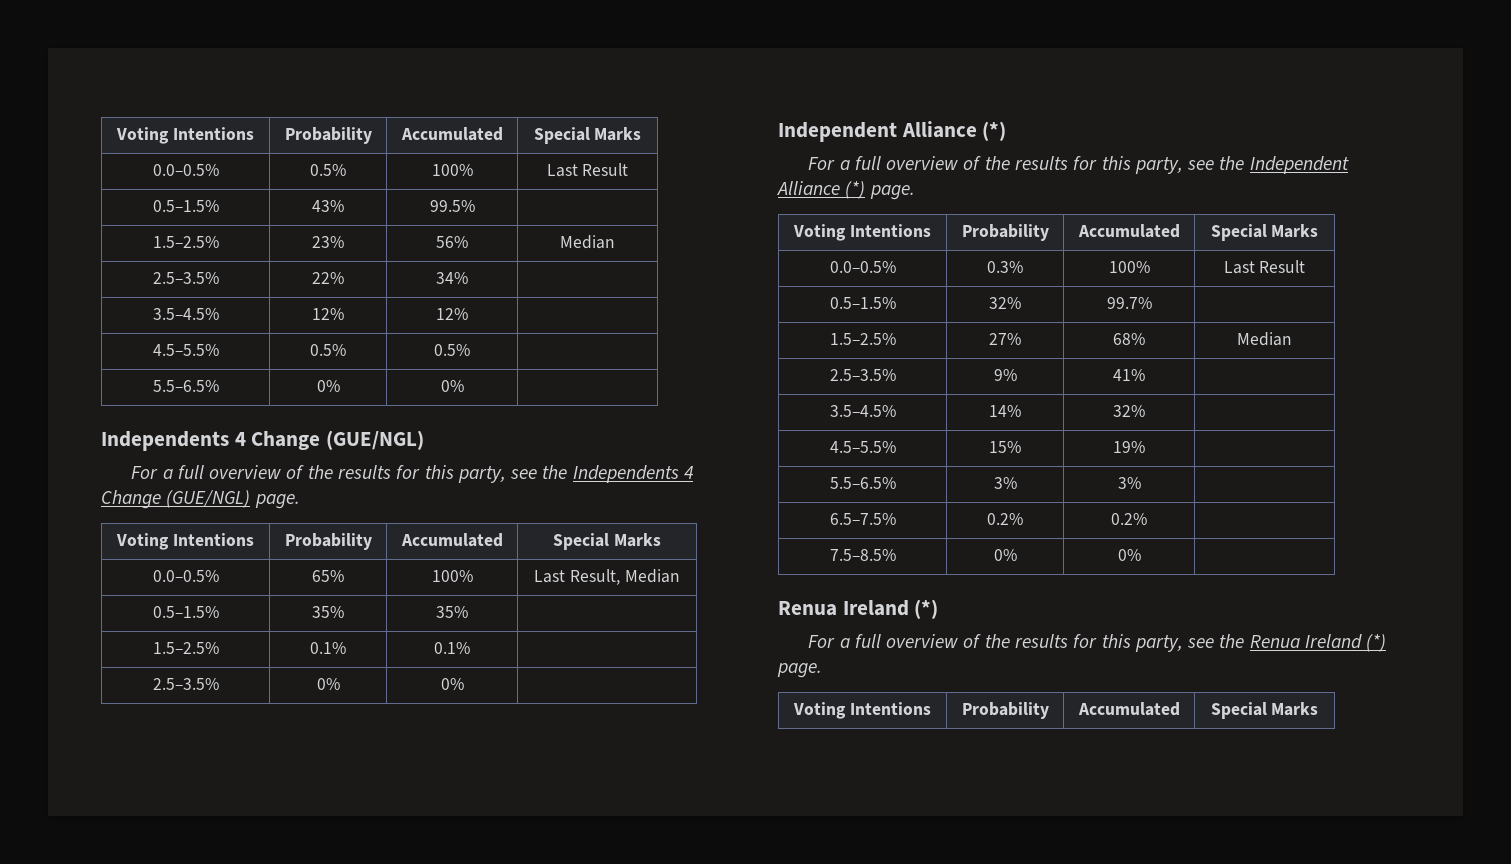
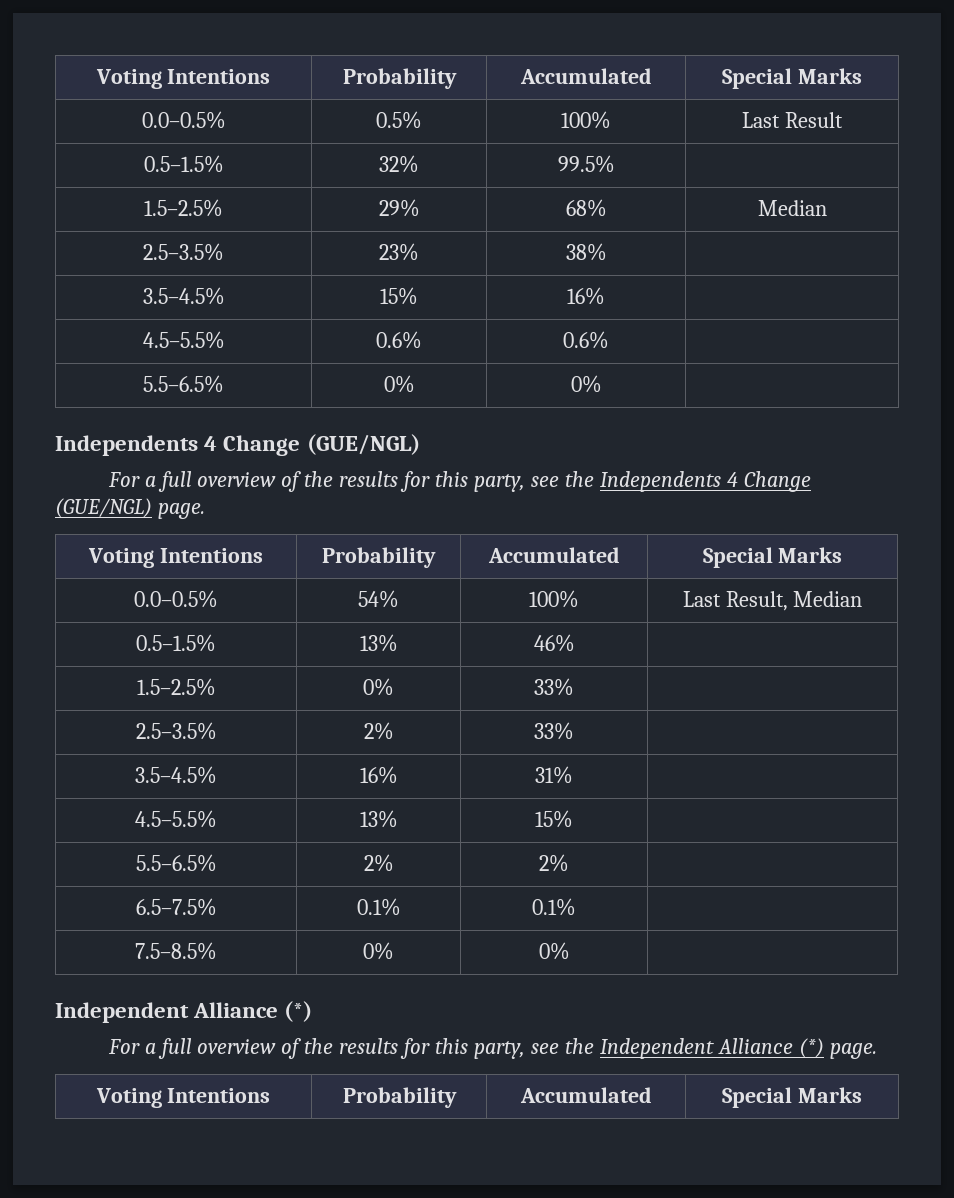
- 0.5–1.5% | 43% | 99.5% |
+ 0.5–1.5% | 32% | 99.5% |
- 1.5–2.5% | 23% | 56% | Median
- 2.5–3.5% | 22% | 34% |
- 3.5–4.5% | 12% | 12% |
- 4.5–5.5% | 0.5% | 0.5% |
+ 1.5–2.5% | 29% | 68% | Median
+ 2.5–3.5% | 23% | 38% |
+ 3.5–4.5% | 15% | 16% |
+ 4.5–5.5% | 0.6% | 0.6% |
- 0.0–0.5% | 65% | 100% | Last Result, Median
+ 0.0–0.5% | 54% | 100% | Last Result, Median
- 0.5–1.5% | 35% | 35% |
- 1.5–2.5% | 0.1% | 0.1% |
+ 0.5–1.5% | 13% | 46% |
+ 1.5–2.5% | 0% | 33% |
+ 2.5–3.5% | 2% | 33% |
+ 3.5–4.5% | 16% | 31% |
+ 4.5–5.5% | 13% | 15% |
+ 5.5–6.5% | 2% | 2% |
+ 6.5–7.5% | 0.1% | 0.1% |
- 2.5–3.5% | 0% | 0% |
+ 7.5–8.5% | 0% | 0% |
- 0.0–0.5% | 0.3% | 100% | Last Result
- 0.5–1.5% | 32% | 99.7% |
- 1.5–2.5% | 27% | 68% | Median
- 2.5–3.5% | 9% | 41% |
- 3.5–4.5% | 14% | 32% |
- 4.5–5.5% | 15% | 19% |
- 5.5–6.5% | 3% | 3% |
- 6.5–7.5% | 0.2% | 0.2% |
- 7.5–8.5% | 0% | 0% |
- Renua Ireland (*)
- For a full overview of the results for this party, see the Renua Ireland (*) page.
- Voting Intentions | Probability | Accumulated | Special Marks

